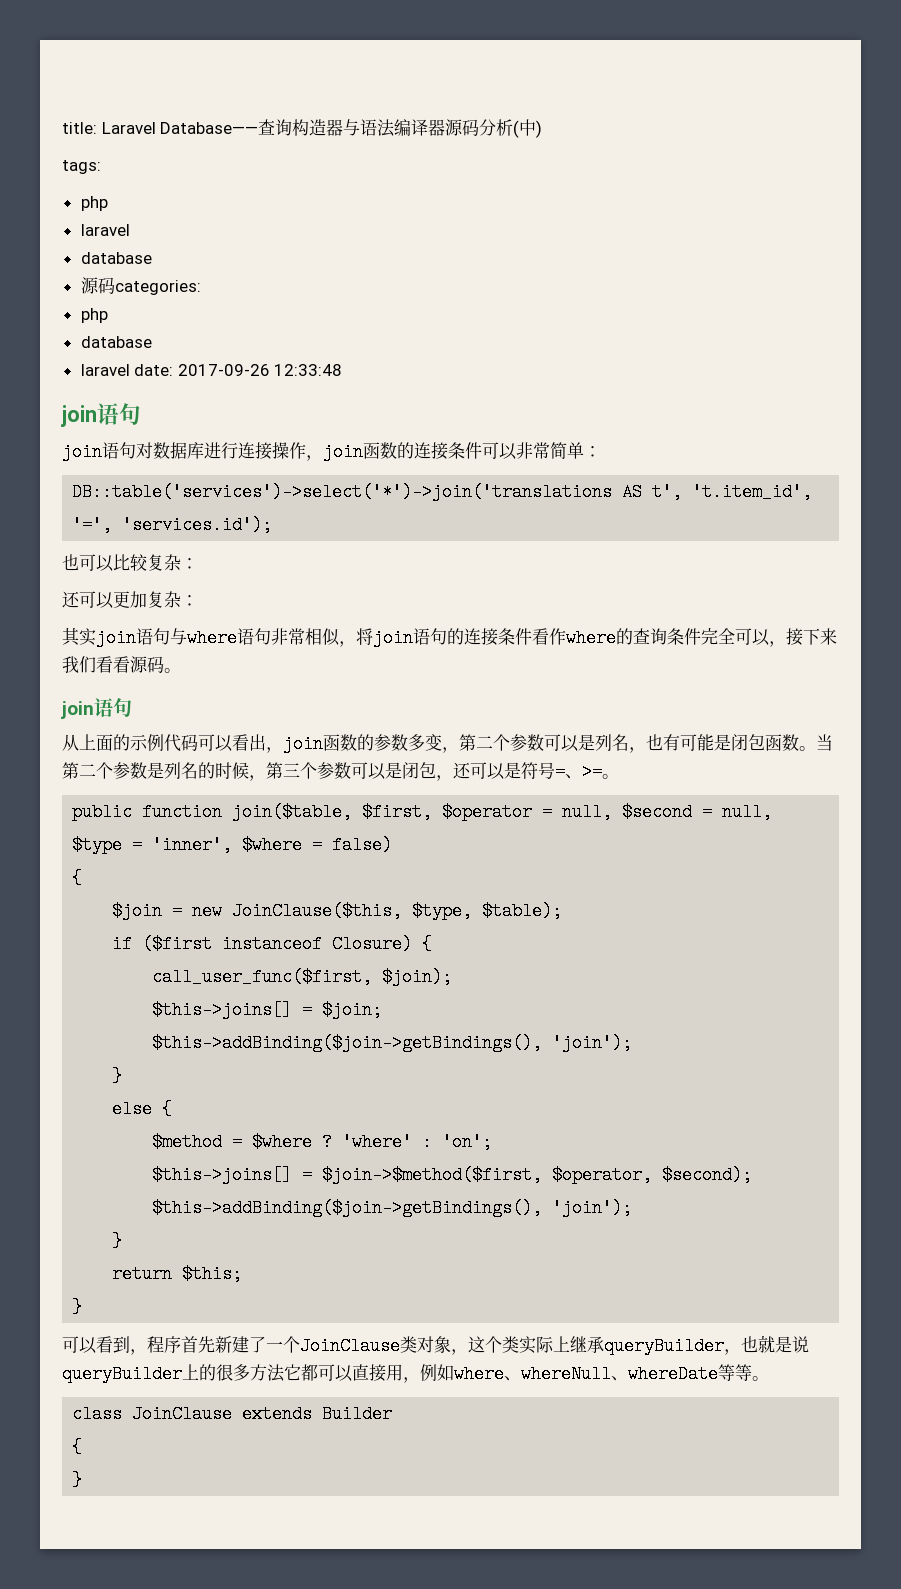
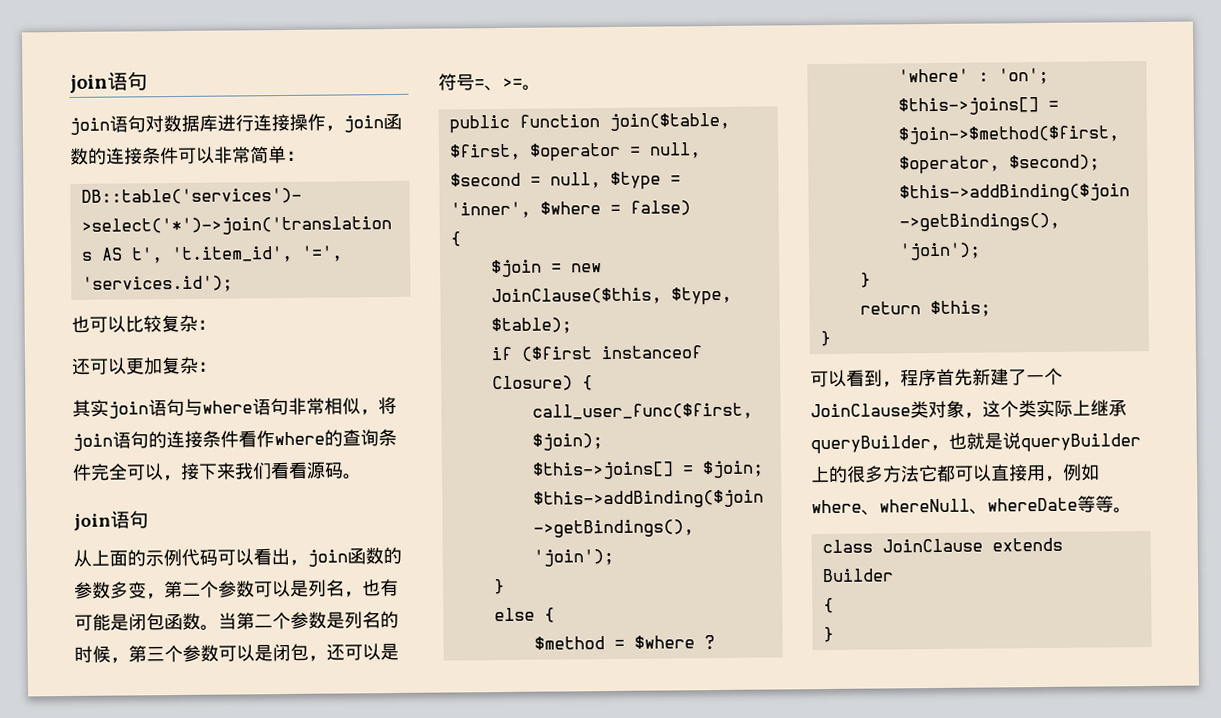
- title: Laravel Database——查询构造器与语法编译器源码分析(中)
- tags:
- php
- laravel
- database
- 源码categories:
- php
- database
- laravel date: 2017-09-26 12:33:48

